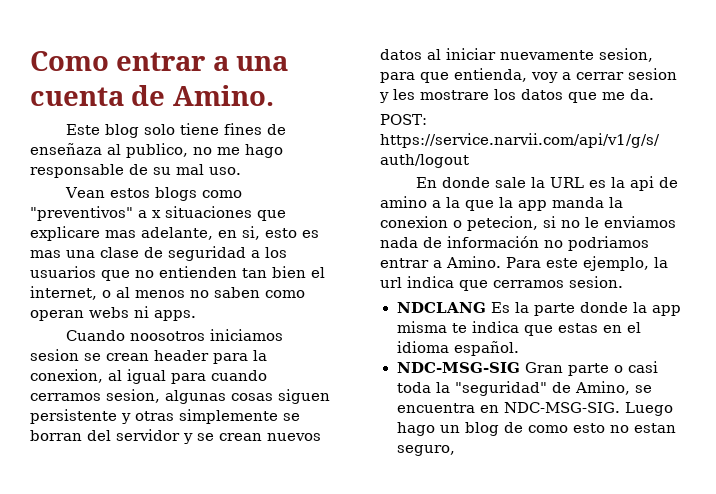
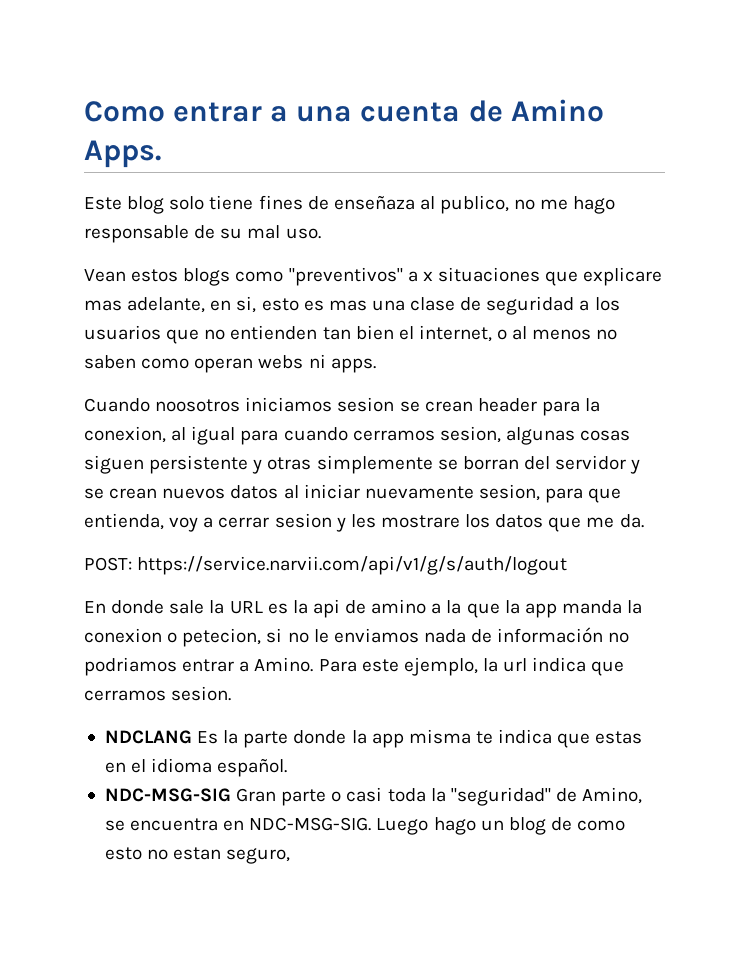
- Como entrar a una cuenta de Amino.
+ Como entrar a una cuenta de Amino Apps.

